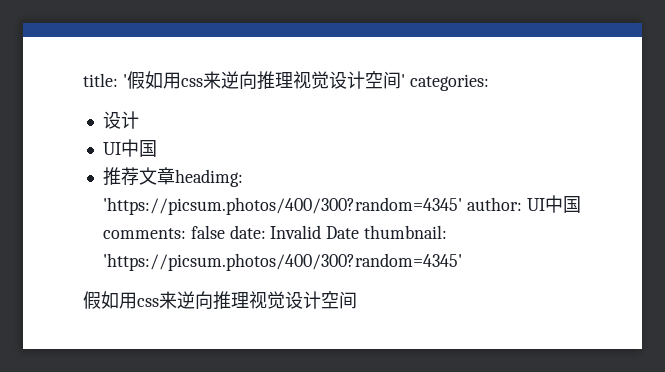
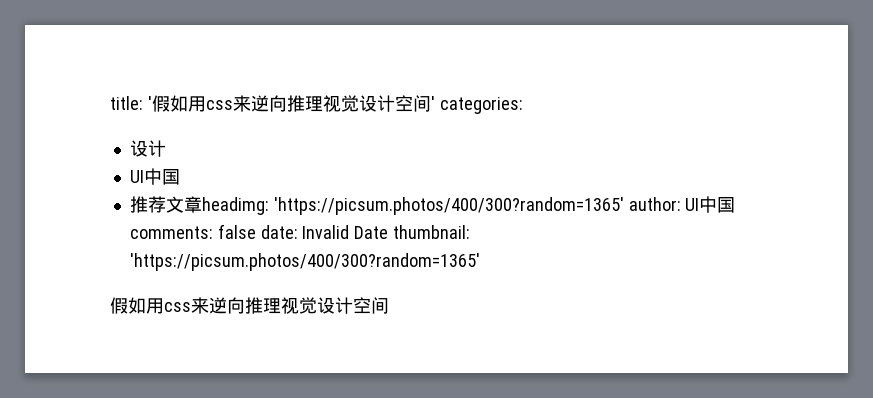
- 推荐文章headimg: 'https://picsum.photos/400/300?random=4345' author: UI中国comments: false date: Invalid Date thumbnail: 'https://picsum.photos/400/300?random=4345'
+ 推荐文章headimg: 'https://picsum.photos/400/300?random=1365' author: UI中国comments: false date: Invalid Date thumbnail: 'https://picsum.photos/400/300?random=1365'

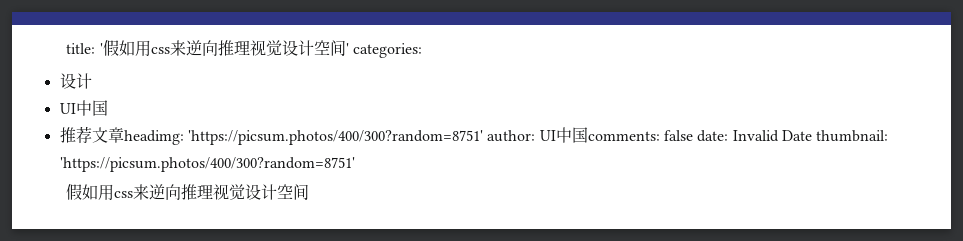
- 推荐文章headimg: 'https://picsum.photos/400/300?random=1365' author: UI中国comments: false date: Invalid Date thumbnail: 'https://picsum.photos/400/300?random=1365'
+ 推荐文章headimg: 'https://picsum.photos/400/300?random=8751' author: UI中国comments: false date: Invalid Date thumbnail: 'https://picsum.photos/400/300?random=8751'

